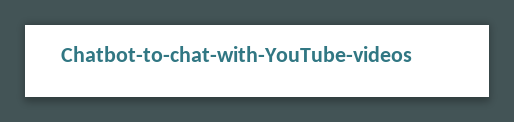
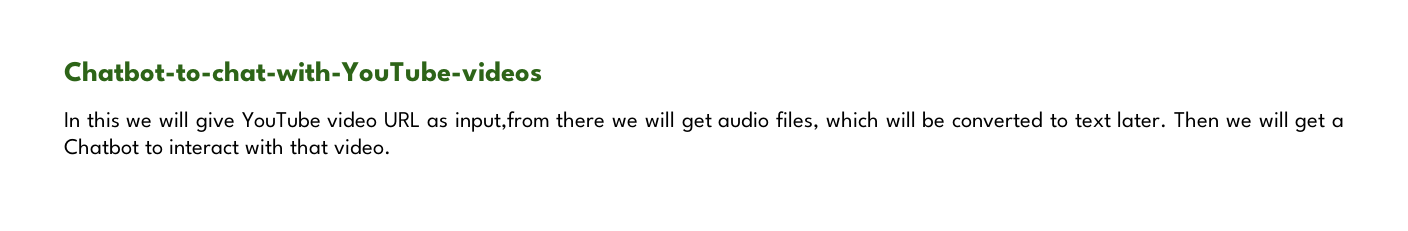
+ In this we will give YouTube video URL as input,from there we will get audio files, which will be converted to text later. Then we will get a Chatbot to interact with that video.

